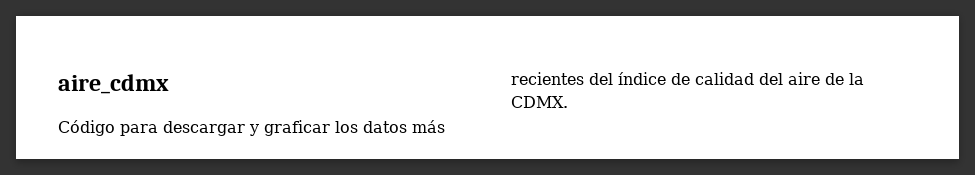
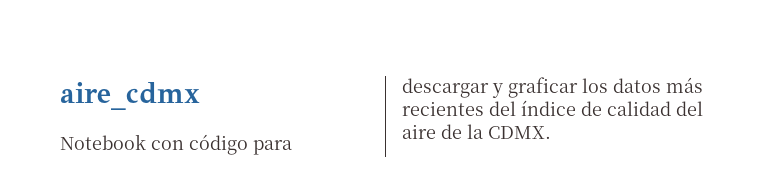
- Código para descargar y graficar los datos más recientes del índice de calidad del aire de la CDMX.
+ Notebook con código para descargar y graficar los datos más recientes del índice de calidad del aire de la CDMX.

